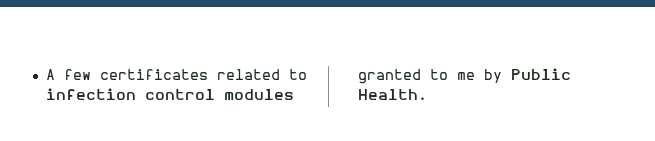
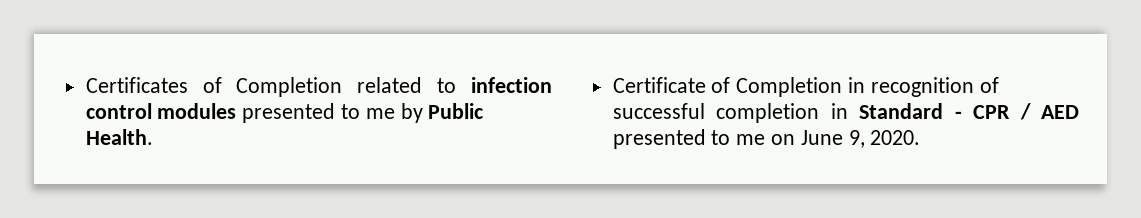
- A few certificates related to infection control modules granted to me by Public Health.
+ Certificates of Completion related to infection control modules presented to me by Public Health.
+ Certificate of Completion in recognition of successful completion in Standard - CPR / AED presented to me on June 9, 2020.

